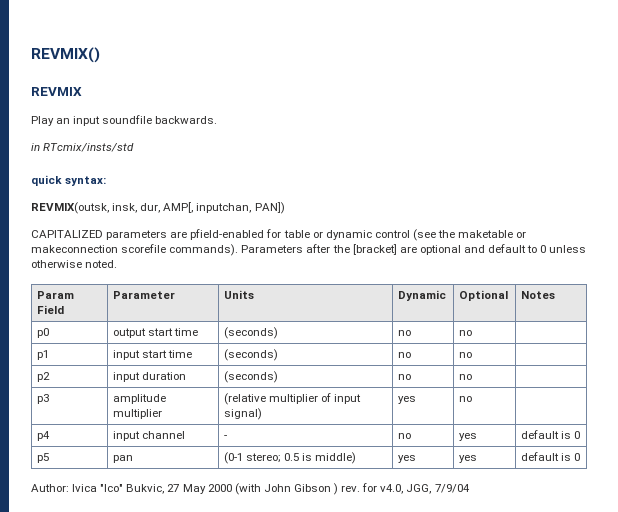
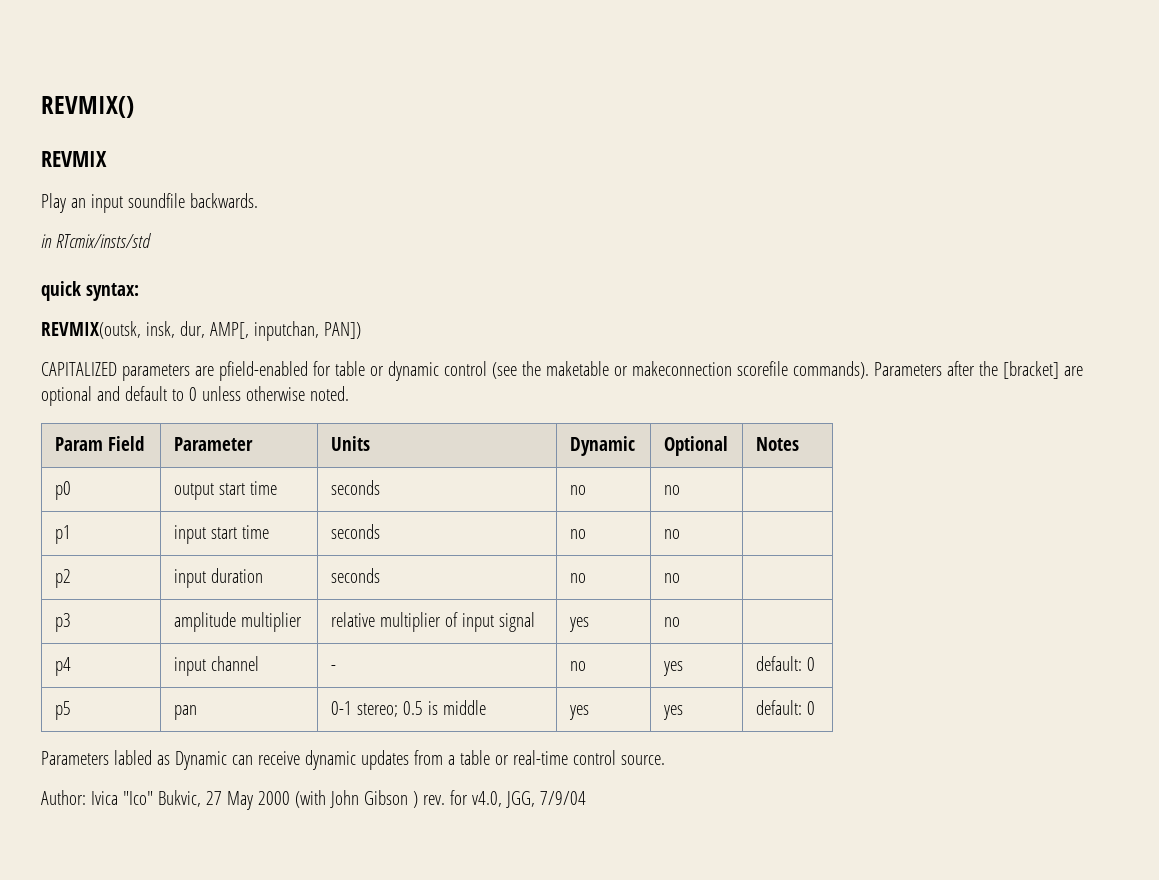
- p0 | output start time | (seconds) | no | no |
+ p0 | output start time | seconds | no | no |
- p1 | input start time | (seconds) | no | no |
+ p1 | input start time | seconds | no | no |
- p2 | input duration | (seconds) | no | no |
+ p2 | input duration | seconds | no | no |
- p3 | amplitude multiplier | (relative multiplier of input signal) | yes | no |
+ p3 | amplitude multiplier | relative multiplier of input signal | yes | no |
- p4 | input channel | - | no | yes | default is 0
+ p4 | input channel | - | no | yes | default: 0
- p5 | pan | (0-1 stereo; 0.5 is middle) | yes | yes | default is 0
+ p5 | pan | 0-1 stereo; 0.5 is middle | yes | yes | default: 0
+ Parameters labled as Dynamic can receive dynamic updates from a table or real-time control source.

